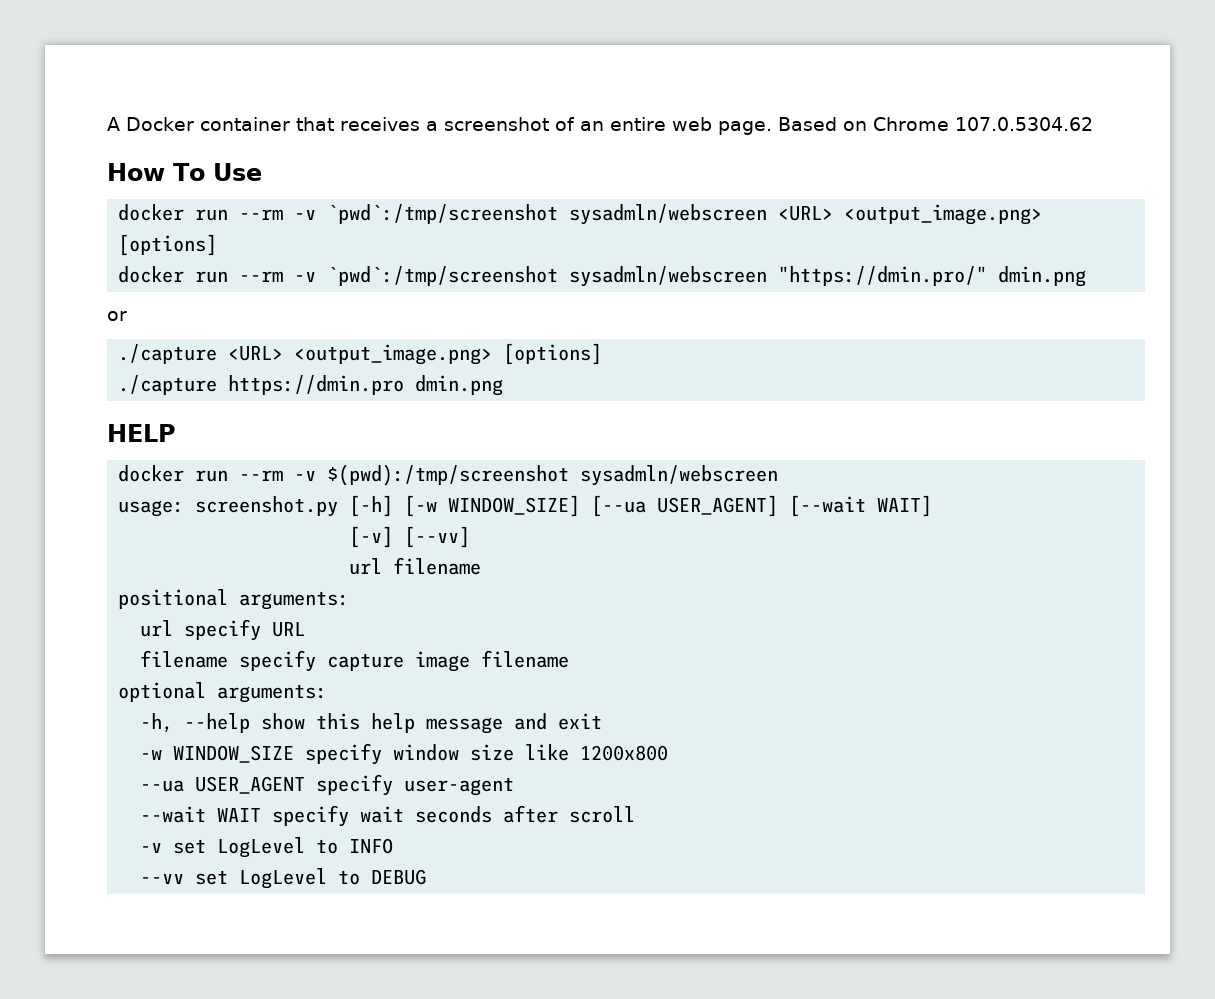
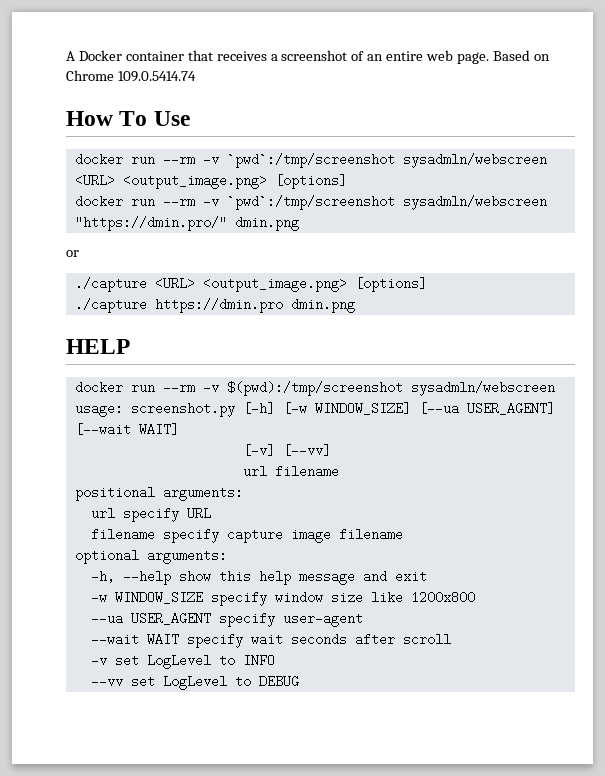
- Based on Chrome 107.0.5304.62
+ Based on Chrome 109.0.5414.74

